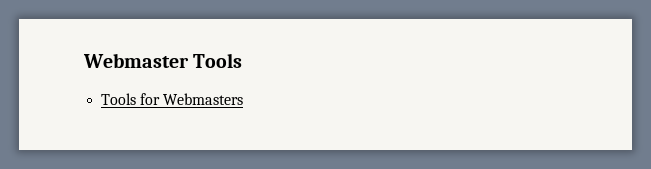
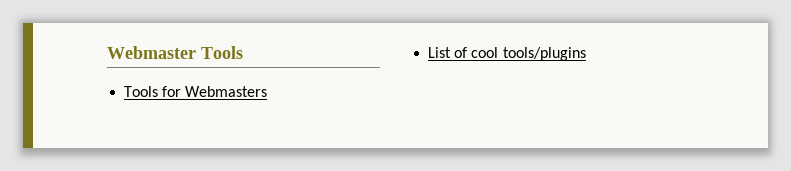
+ List of cool tools/plugins

